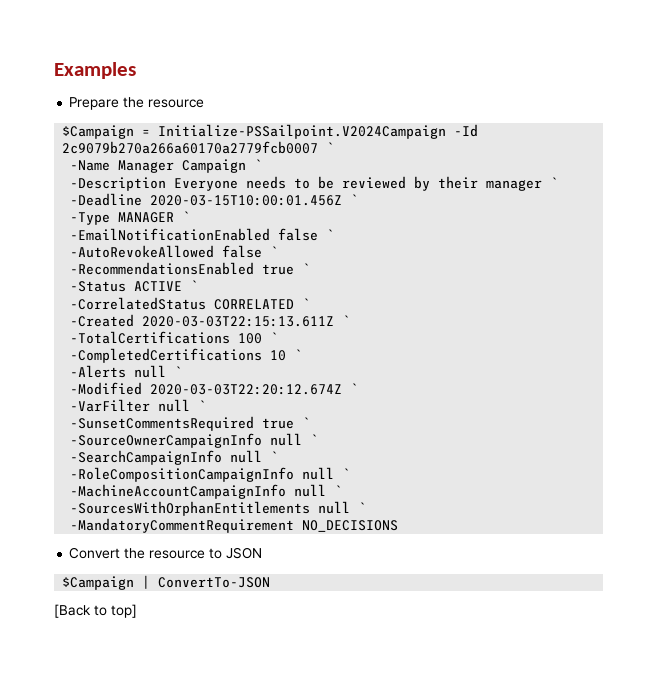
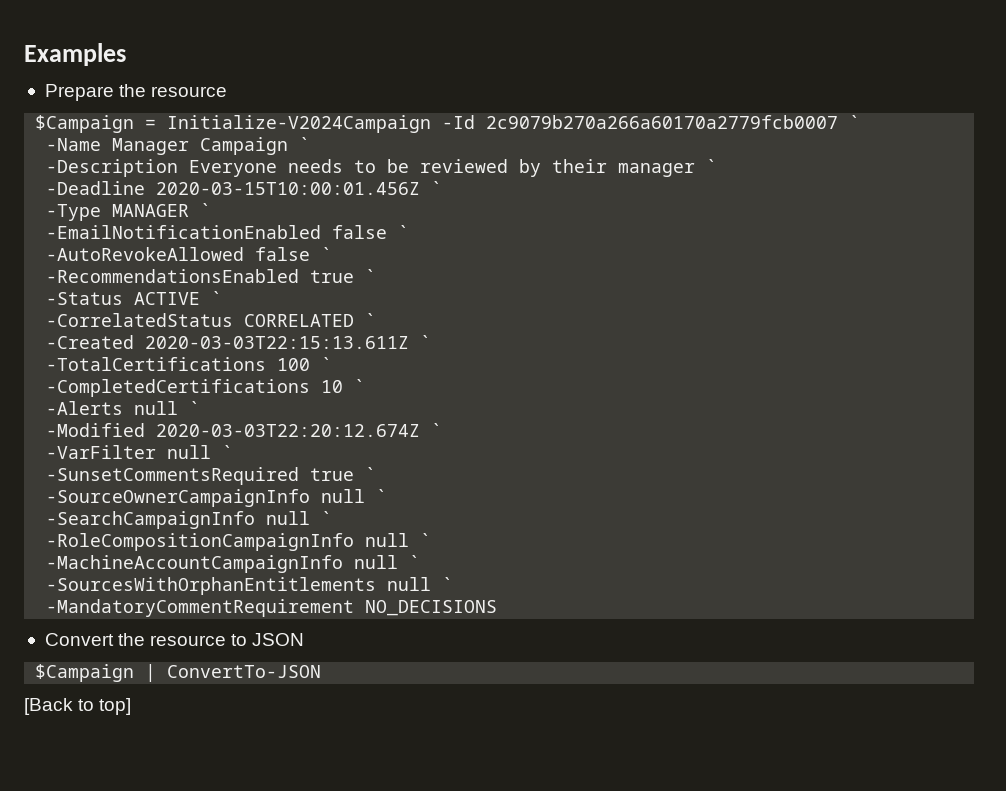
- $Campaign = Initialize-PSSailpoint.V2024Campaign -Id 2c9079b270a266a60170a2779fcb0007 `
+ $Campaign = Initialize-V2024Campaign -Id 2c9079b270a266a60170a2779fcb0007 `

